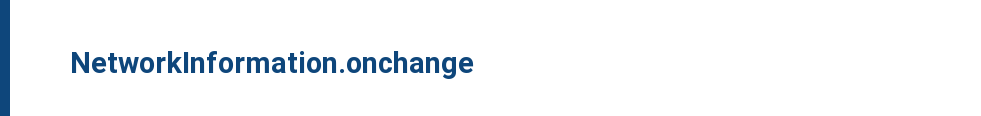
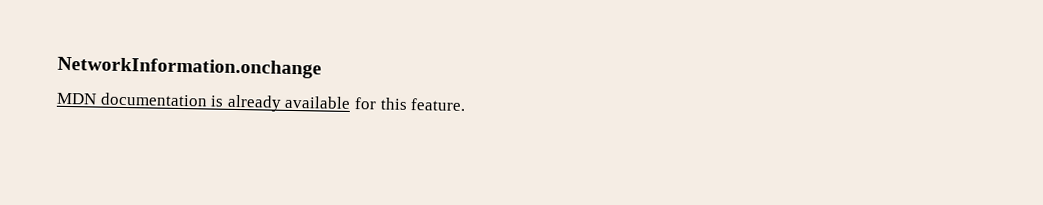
+ MDN documentation is already available for this feature.

